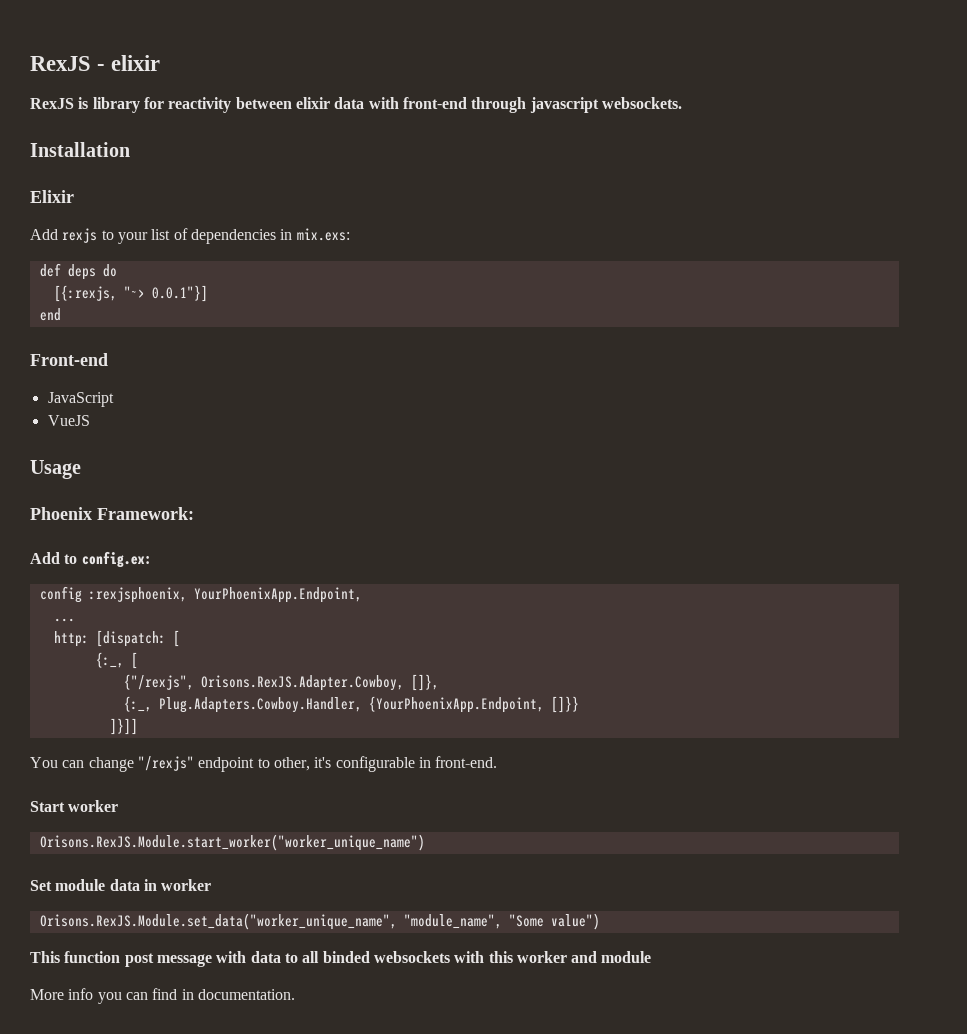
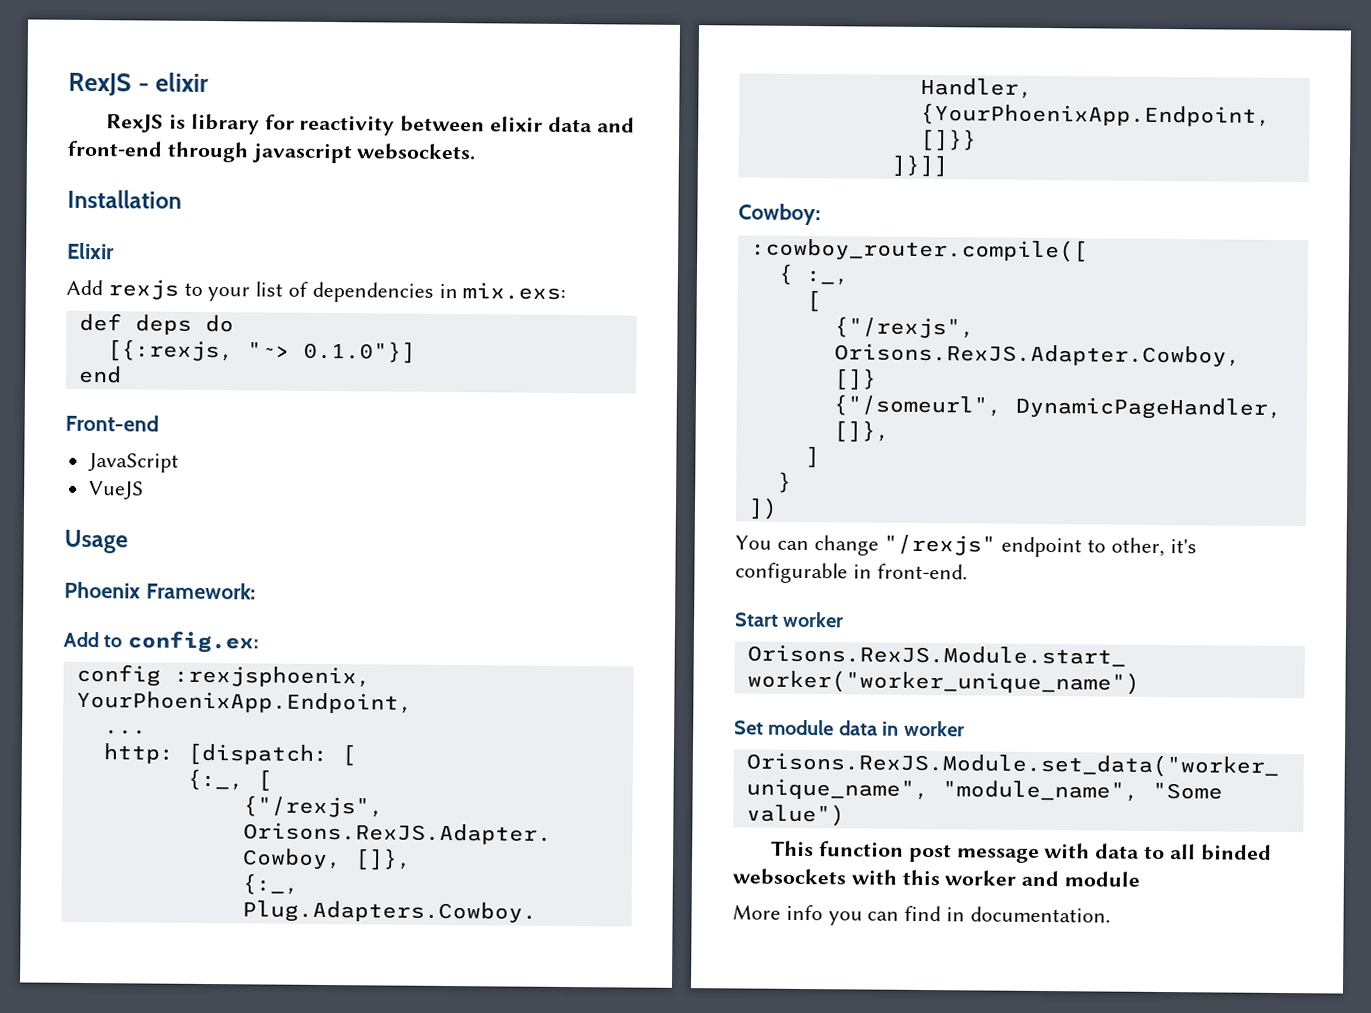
- RexJS is library for reactivity between elixir data with front-end through javascript websockets.
+ RexJS is library for reactivity between elixir data and front-end through javascript websockets.
- [{:rexjs, "~> 0.0.1"}]
+ [{:rexjs, "~> 0.1.0"}]
+ Cowboy:
+ :cowboy_router.compile([
+ { :_,
+ [
+ {"/rexjs", Orisons.RexJS.Adapter.Cowboy, []}
+ {"/someurl", DynamicPageHandler, []},
+ ]
+ }
+ ])

